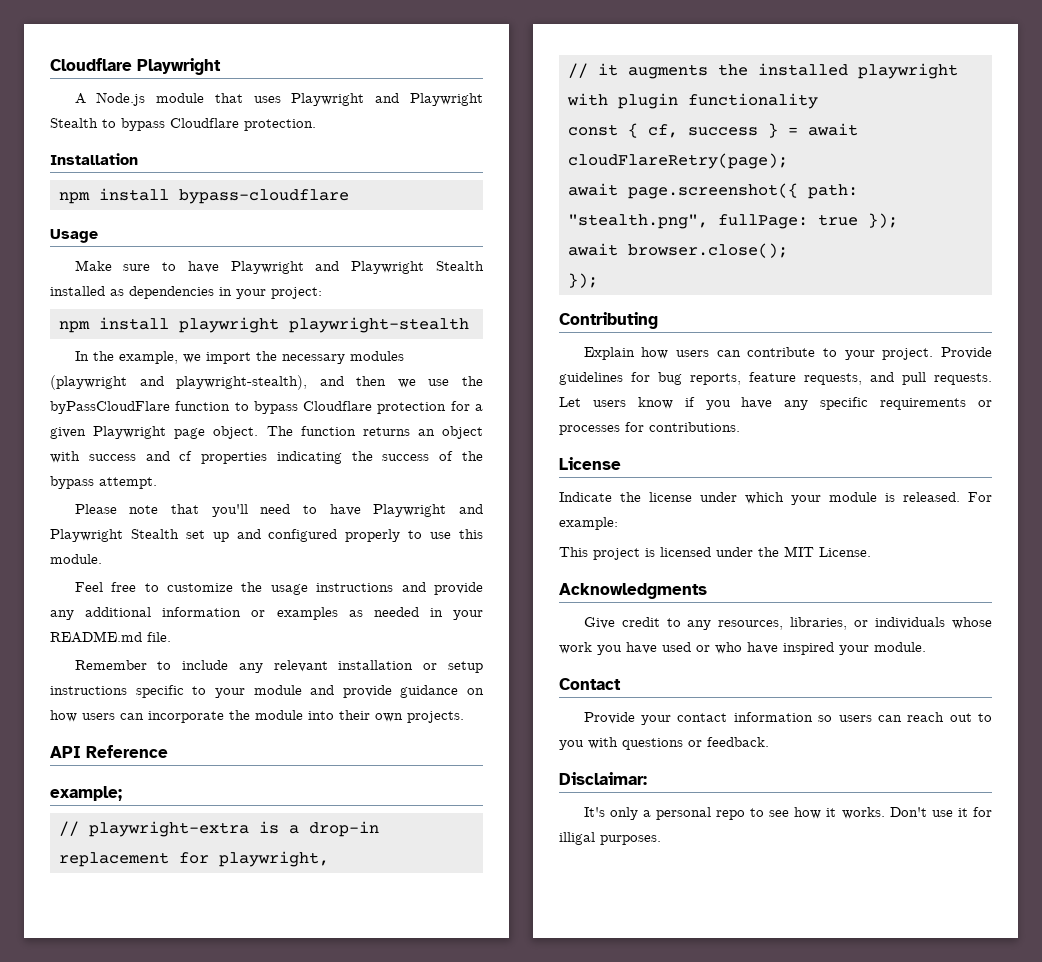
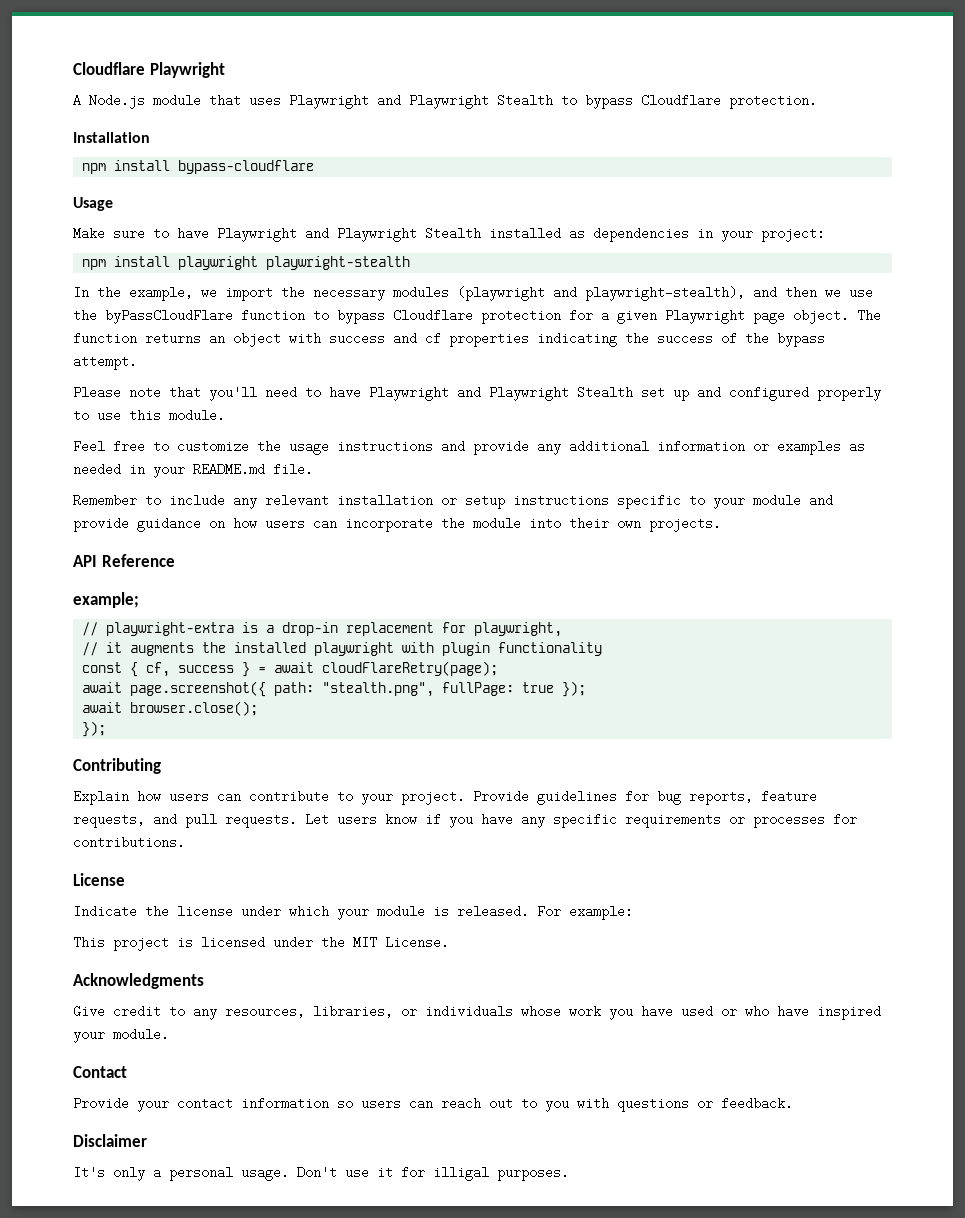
- Disclaimar:
+ Disclaimer
- It's only a personal repo to see how it works.
+ It's only a personal usage.

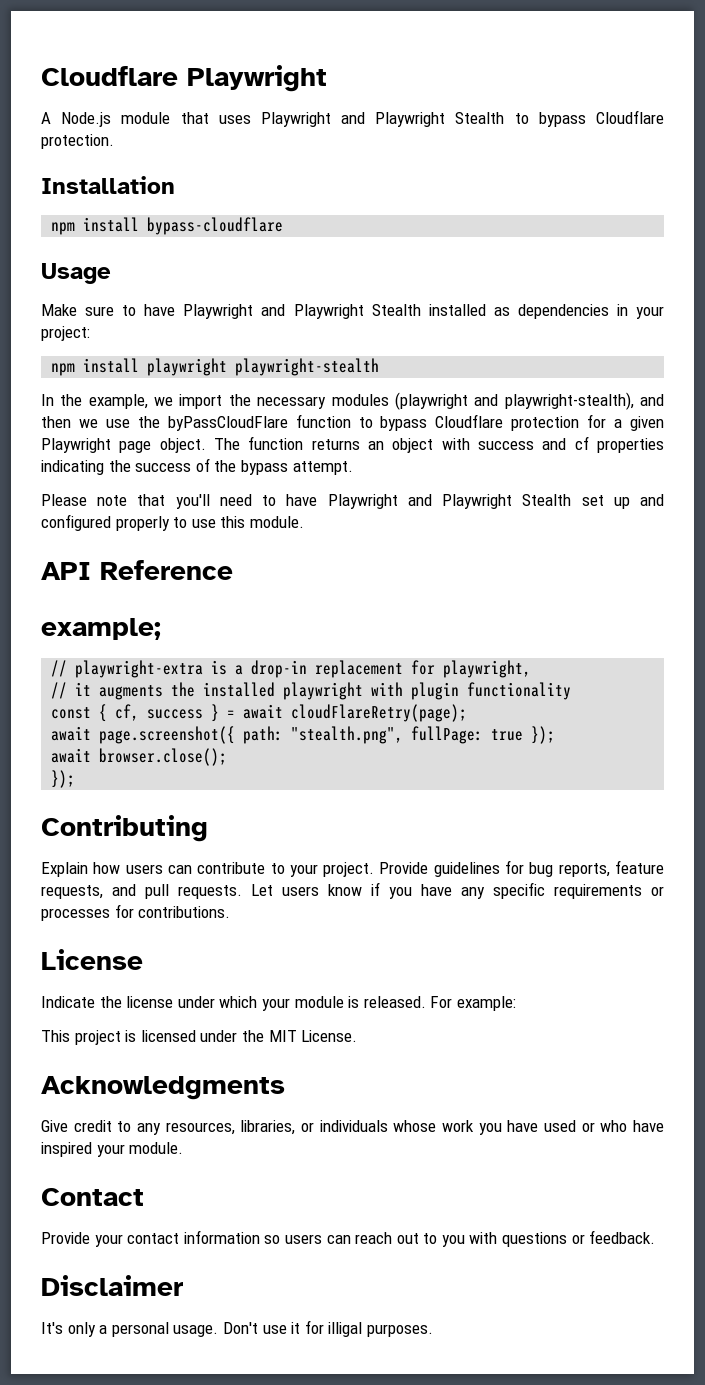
- Feel free to customize the usage instructions and provide any additional information or examples as needed in your README.md file.
- Remember to include any relevant installation or setup instructions specific to your module and provide guidance on how users can incorporate the module into their own projects.

